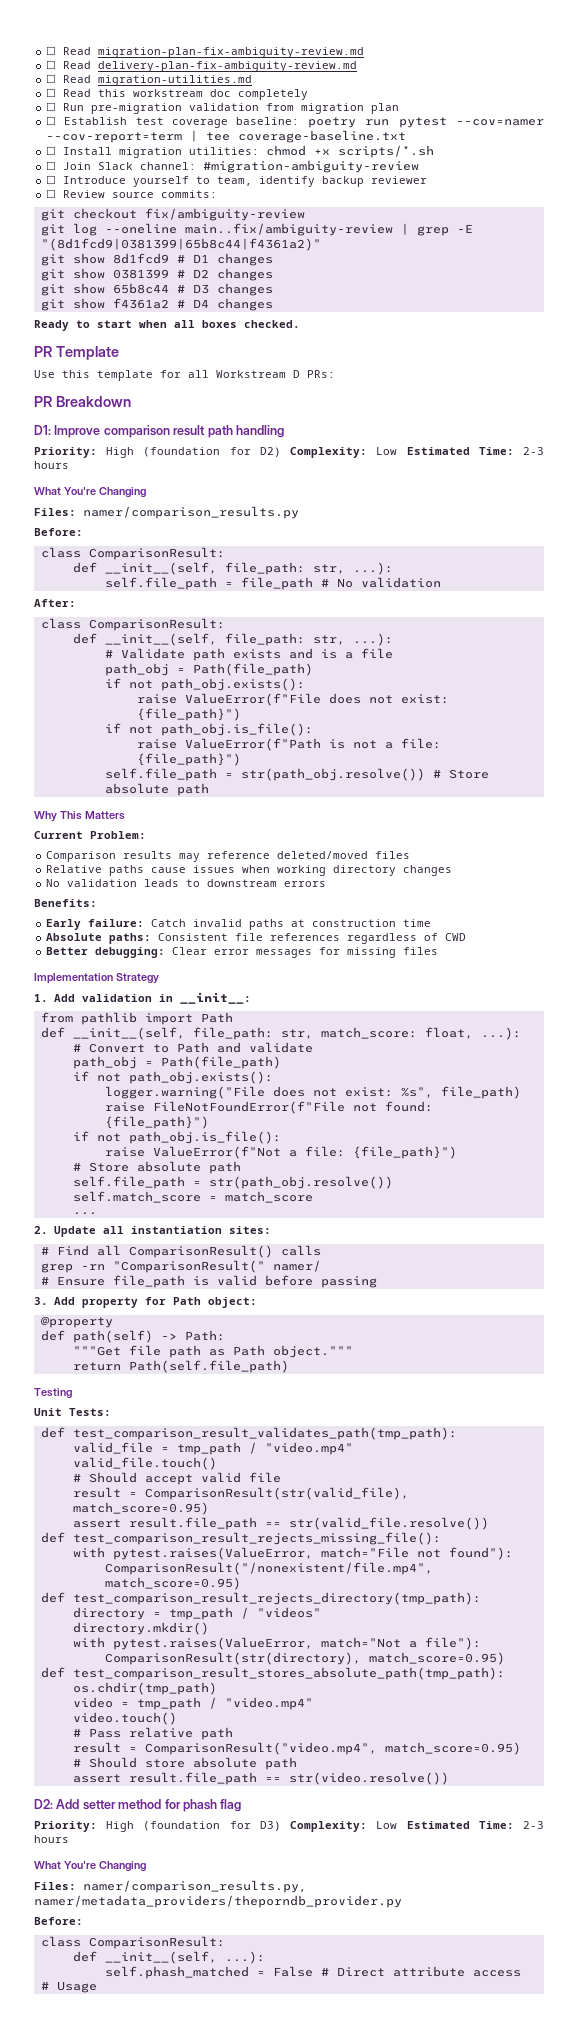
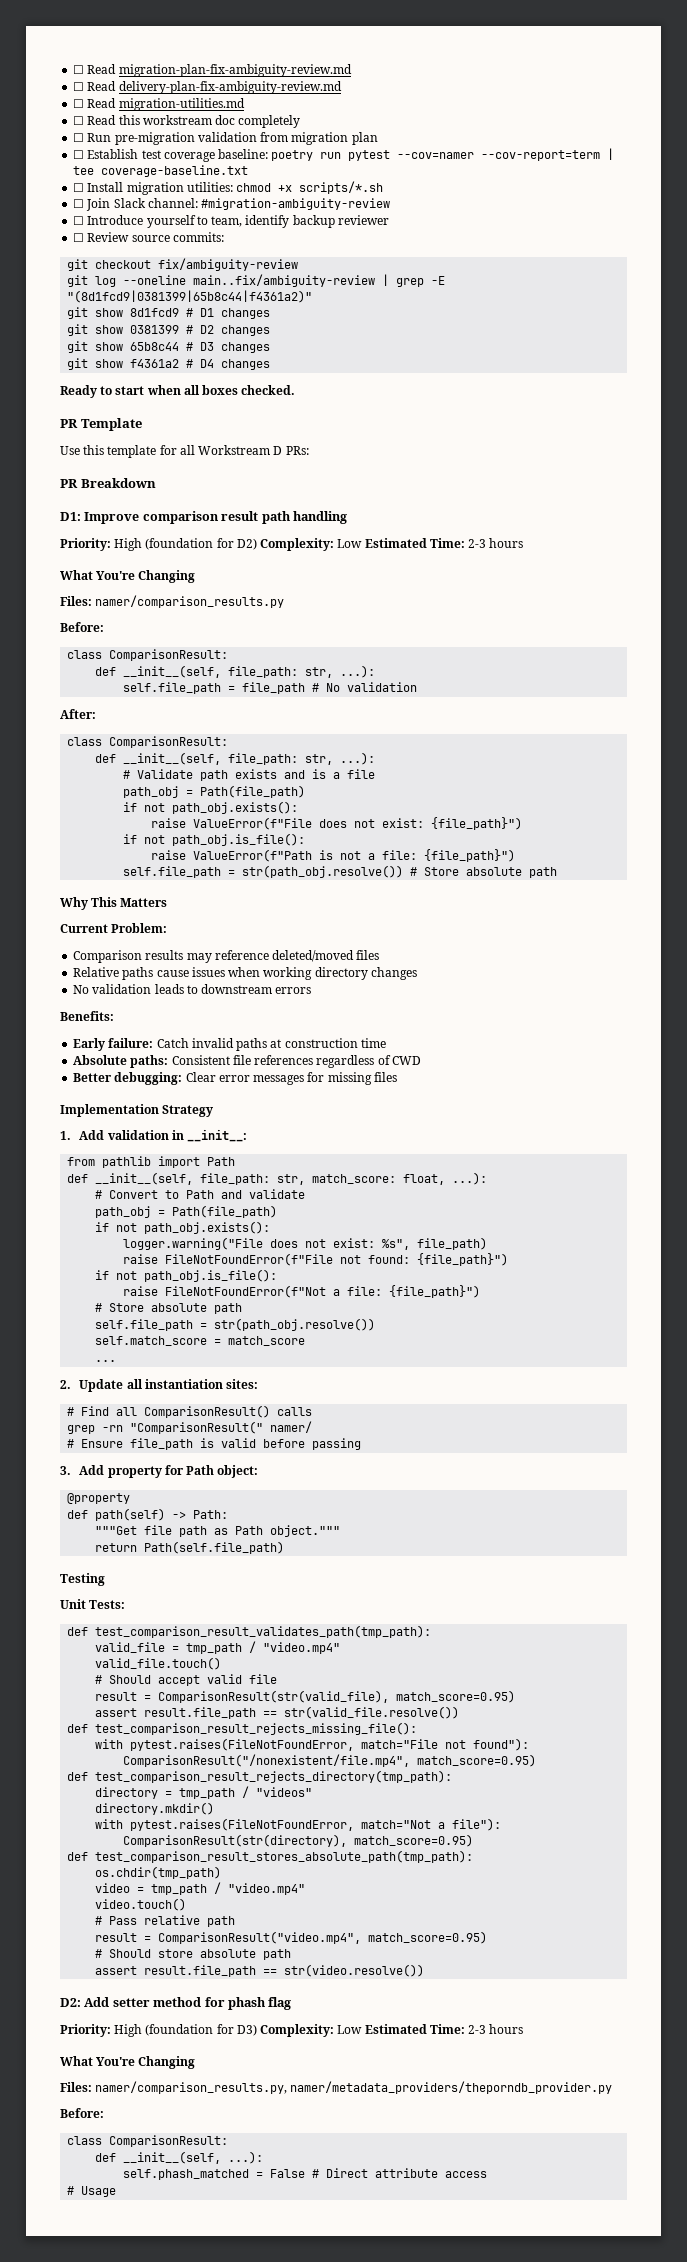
- raise ValueError(f"Not a file: {file_path}")
+ raise FileNotFoundError(f"Not a file: {file_path}")
- with pytest.raises(ValueError, match="File not found"):
+ with pytest.raises(FileNotFoundError, match="File not found"):
- with pytest.raises(ValueError, match="Not a file"):
+ with pytest.raises(FileNotFoundError, match="Not a file"):

